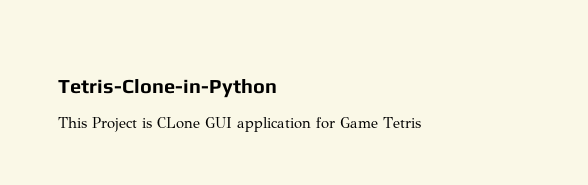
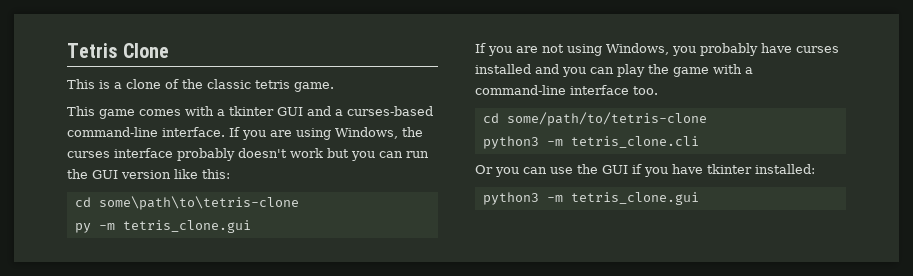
- Tetris-Clone-in-Python
- This Project is CLone GUI application for Game Tetris
+ Tetris Clone
+ This is a clone of the classic tetris game.
+ This game comes with a tkinter GUI and a curses-based command-line interface. If you are using Windows, the curses interface probably doesn't work but you can run the GUI version like this:
+ cd some\path\to\tetris-clone
+ py -m tetris_clone.gui
+ If you are not using Windows, you probably have curses installed and you can play the game with a command-line interface too.
+ cd some/path/to/tetris-clone
+ python3 -m tetris_clone.cli
+ Or you can use the GUI if you have tkinter installed:
+ python3 -m tetris_clone.gui

